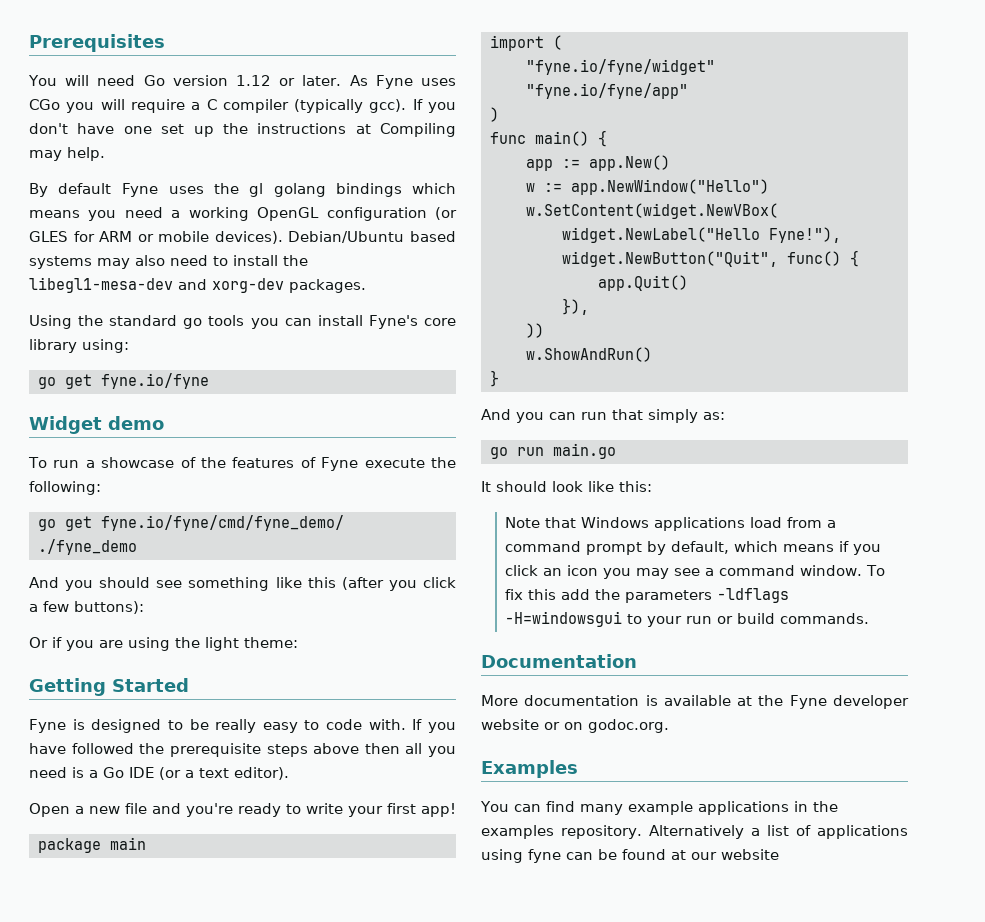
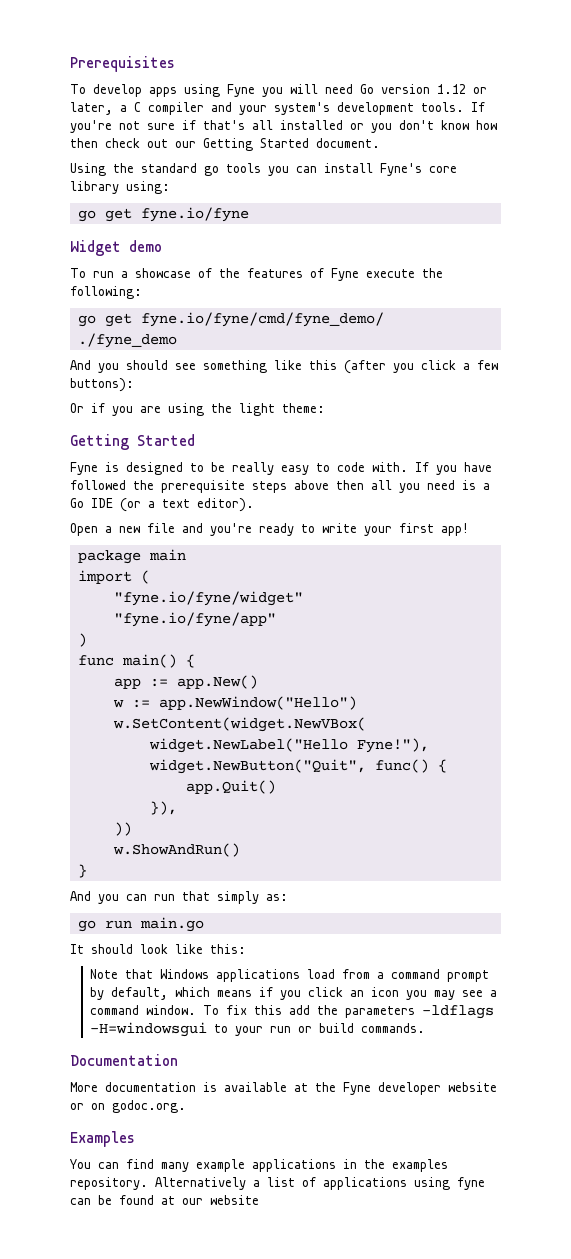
- You will need Go version 1.12 or later. As Fyne uses CGo you will require a C compiler (typically gcc). If you don't have one set up the instructions at Compiling may help.
- By default Fyne uses the gl golang bindings which means you need a working OpenGL configuration (or GLES for ARM or mobile devices). Debian/Ubuntu based systems may also need to install the libegl1-mesa-dev and xorg-dev packages.
+ To develop apps using Fyne you will need Go version 1.12 or later, a C compiler and your system's development tools. If you're not sure if that's all installed or you don't know how then check out our Getting Started document.

